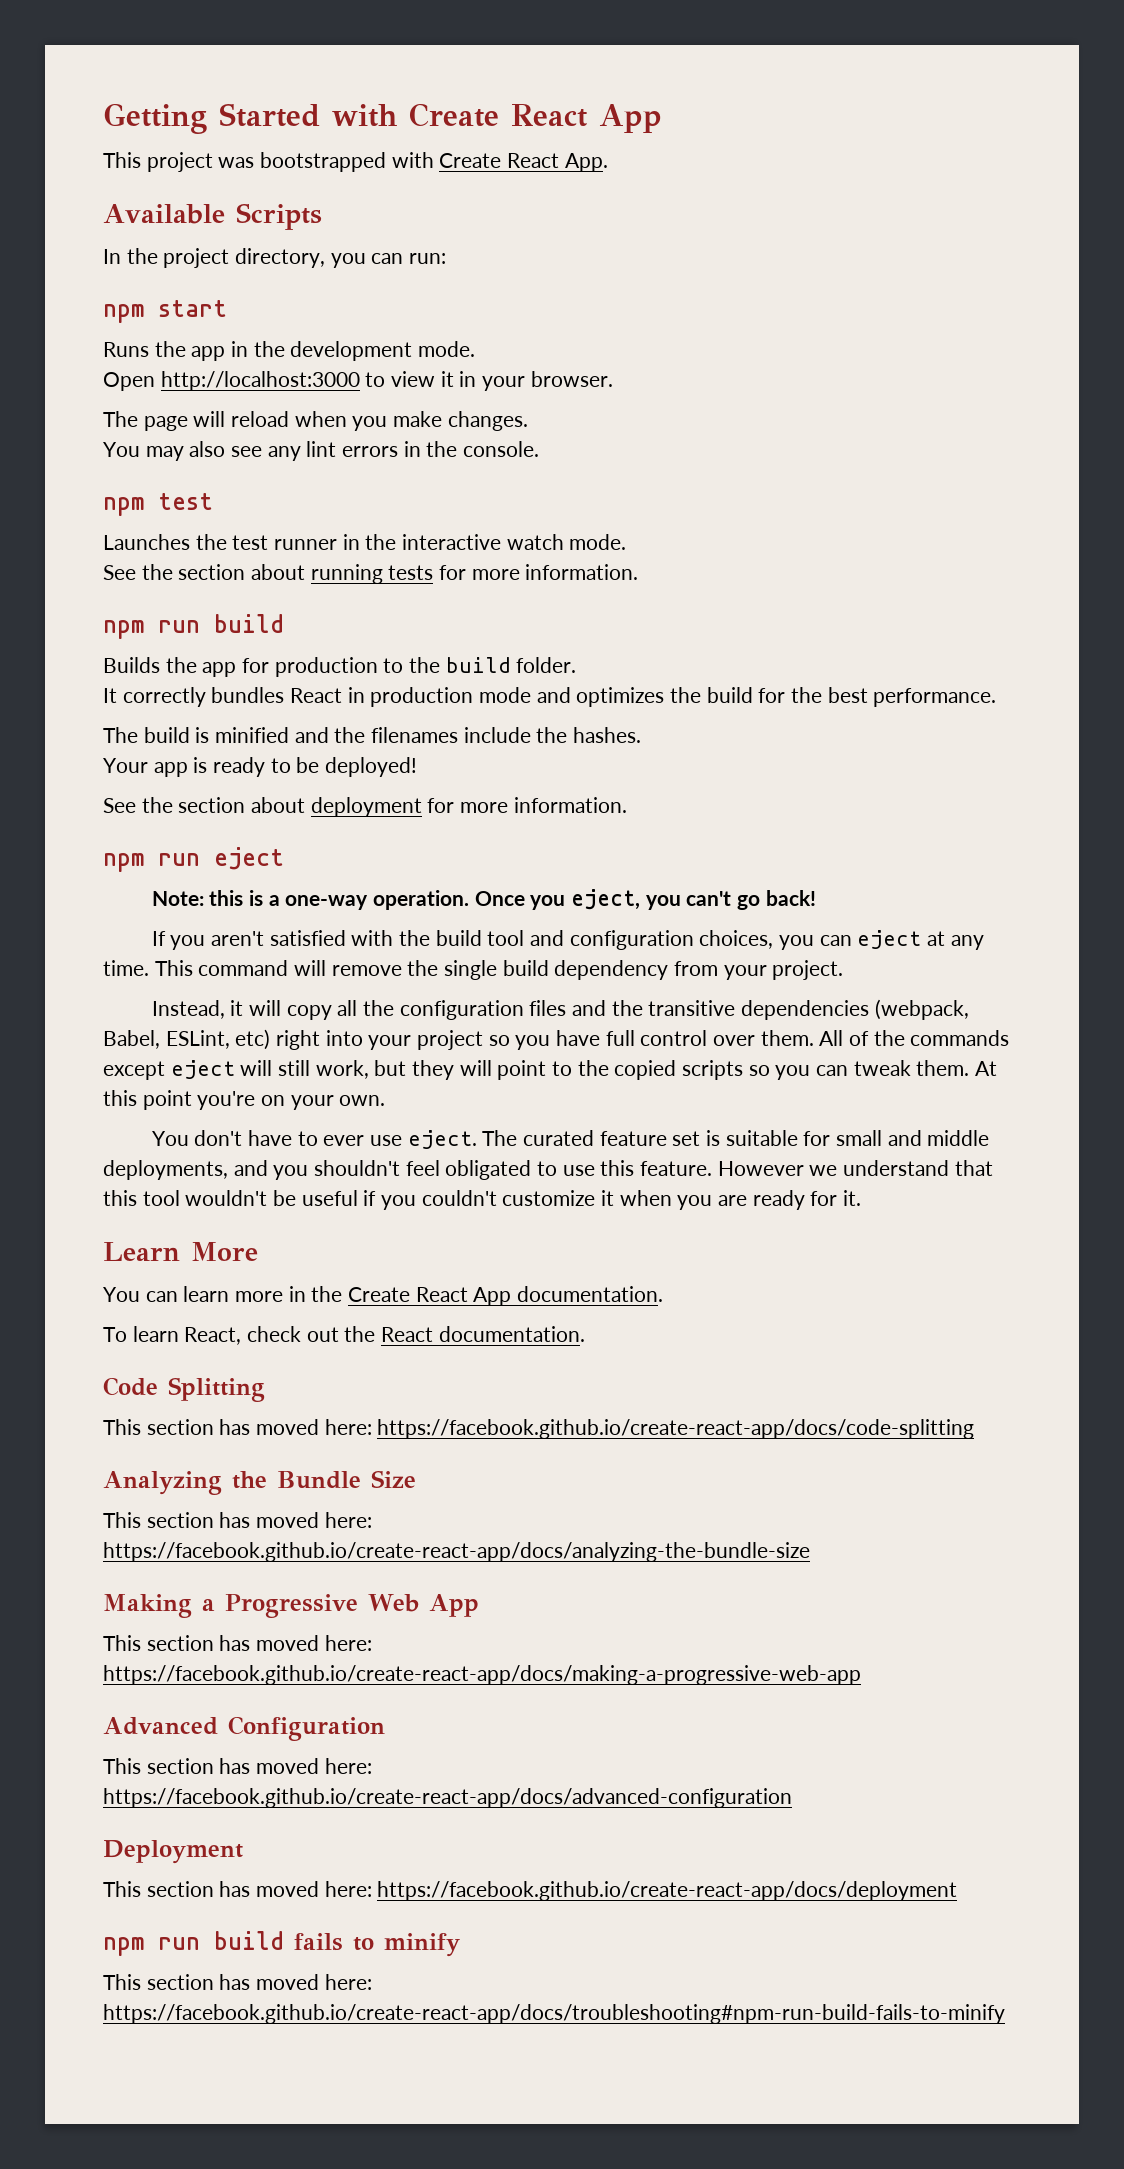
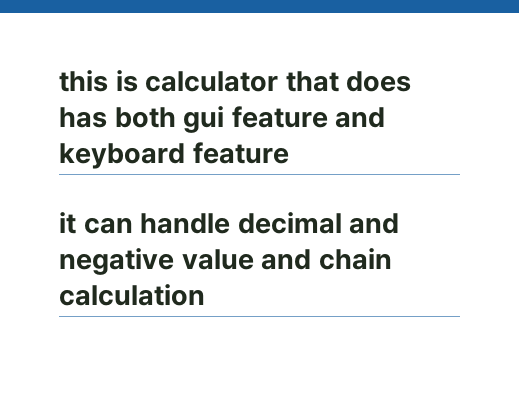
- Getting Started with Create React App
- This project was bootstrapped with Create React App.
- Available Scripts
- In the project directory, you can run:
- npm start
- Runs the app in the development mode.
- Open http://localhost:3000 to view it in your browser.
- The page will reload when you make changes.
- You may also see any lint errors in the console.
- npm test
- Launches the test runner in the interactive watch mode.
- See the section about running tests for more information.
- npm run build
- Builds the app for production to the build folder.
- It correctly bundles React in production mode and optimizes the build for the best performance.
- The build is minified and the filenames include the hashes.
- Your app is ready to be deployed!
- See the section about deployment for more information.
- npm run eject
- Note: this is a one-way operation. Once you eject, you can't go back!
- If you aren't satisfied with the build tool and configuration choices, you can eject at any time. This command will remove the single build dependency from your project.
- Instead, it will copy all the configuration files and the transitive dependencies (webpack, Babel, ESLint, etc) right into your project so you have full control over them. All of the commands except eject will still work, but they will point to the copied scripts so you can tweak them. At this point you're on your own.
- You don't have to ever use eject. The curated feature set is suitable for small and middle deployments, and you shouldn't feel obligated to use this feature. However we understand that this tool wouldn't be useful if you couldn't customize it when you are ready for it.
- Learn More
- You can learn more in the Create React App documentation.
- To learn React, check out the React documentation.
- Code Splitting
- This section has moved here: https://facebook.github.io/create-react-app/docs/code-splitting
- Analyzing the Bundle Size
- This section has moved here: https://facebook.github.io/create-react-app/docs/analyzing-the-bundle-size
- Making a Progressive Web App
- This section has moved here: https://facebook.github.io/create-react-app/docs/making-a-progressive-web-app
- Advanced Configuration
- This section has moved here: https://facebook.github.io/create-react-app/docs/advanced-configuration
- Deployment
- This section has moved here: https://facebook.github.io/create-react-app/docs/deployment
- npm run build fails to minify
- This section has moved here: https://facebook.github.io/create-react-app/docs/troubleshooting#npm-run-build-fails-to-minify
+ this is calculator that does has both gui feature and keyboard feature
+ it can handle decimal and negative value and chain calculation

